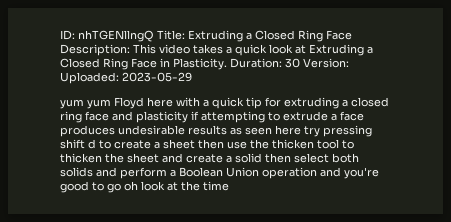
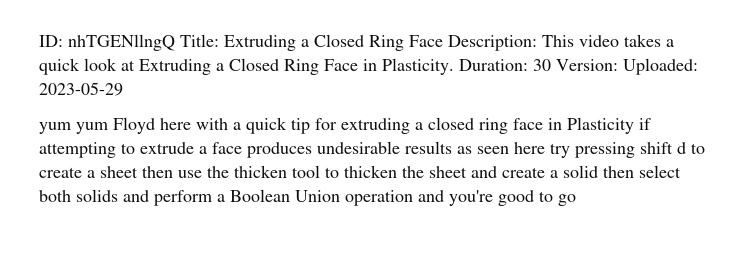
- yum yum Floyd here with a quick tip for extruding a closed ring face and plasticity if attempting to extrude a face produces undesirable results as seen here try pressing shift d to create a sheet then use the thicken tool to thicken the sheet and create a solid then select both solids and perform a Boolean Union operation and you're good to go oh look at the time
+ yum yum Floyd here with a quick tip for extruding a closed ring face in Plasticity if attempting to extrude a face produces undesirable results as seen here try pressing shift d to create a sheet then use the thicken tool to thicken the sheet and create a solid then select both solids and perform a Boolean Union operation and you're good to go

